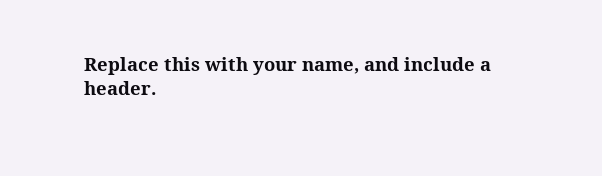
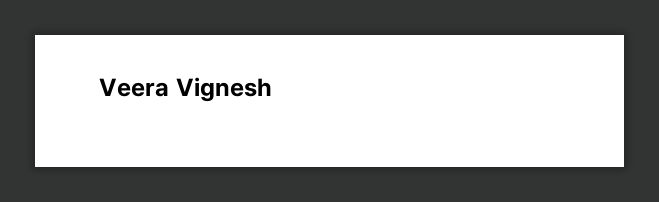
- Replace this with your name, and include a header.
+ Veera Vignesh

